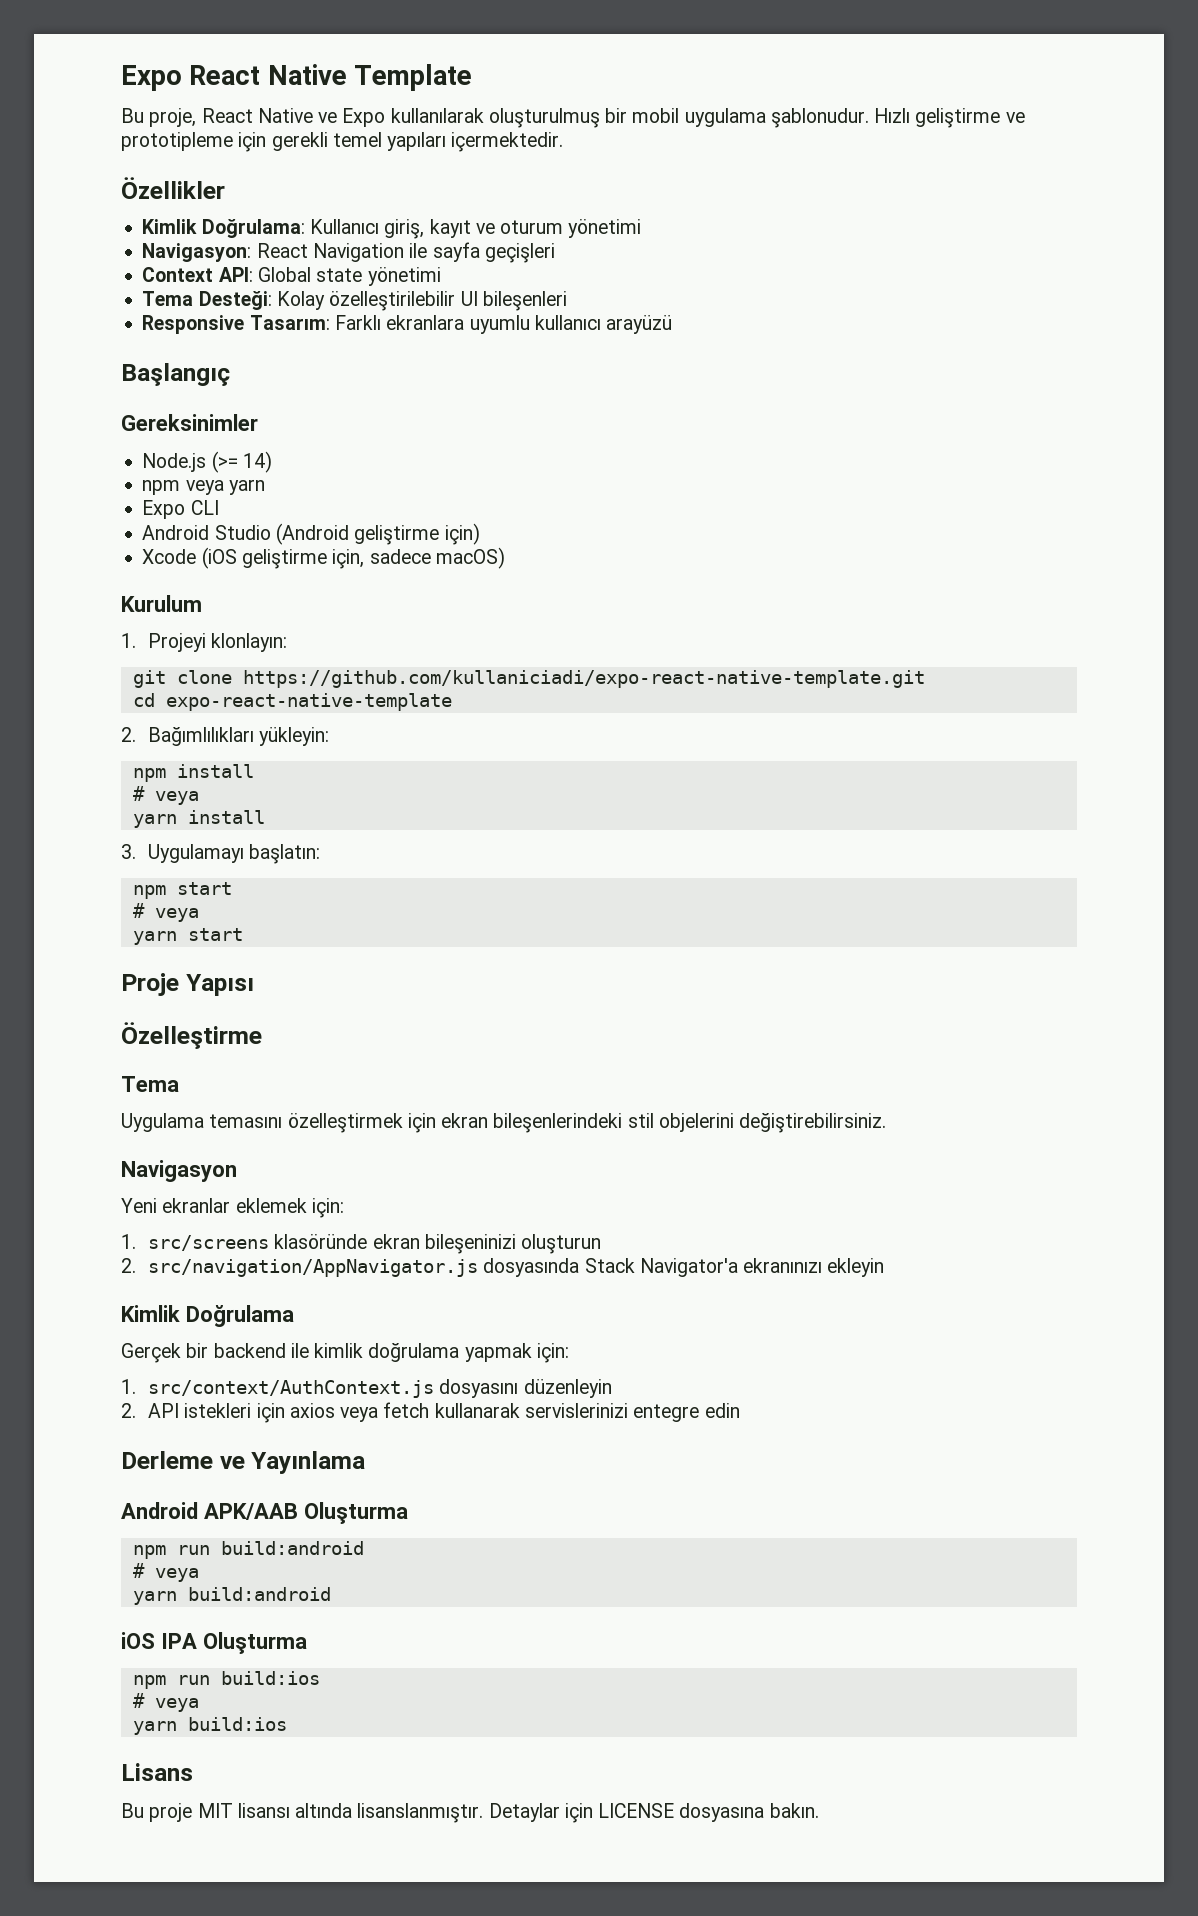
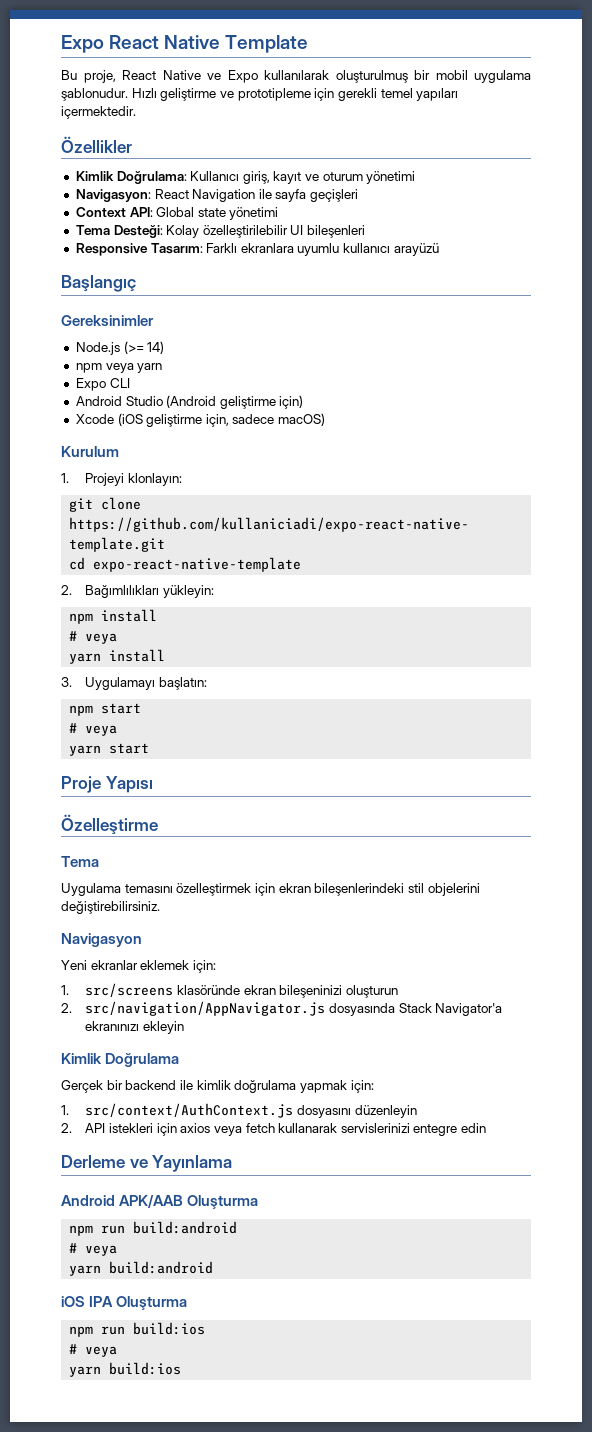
- Lisans
- Bu proje MIT lisansı altında lisanslanmıştır. Detaylar için LICENSE dosyasına bakın.

